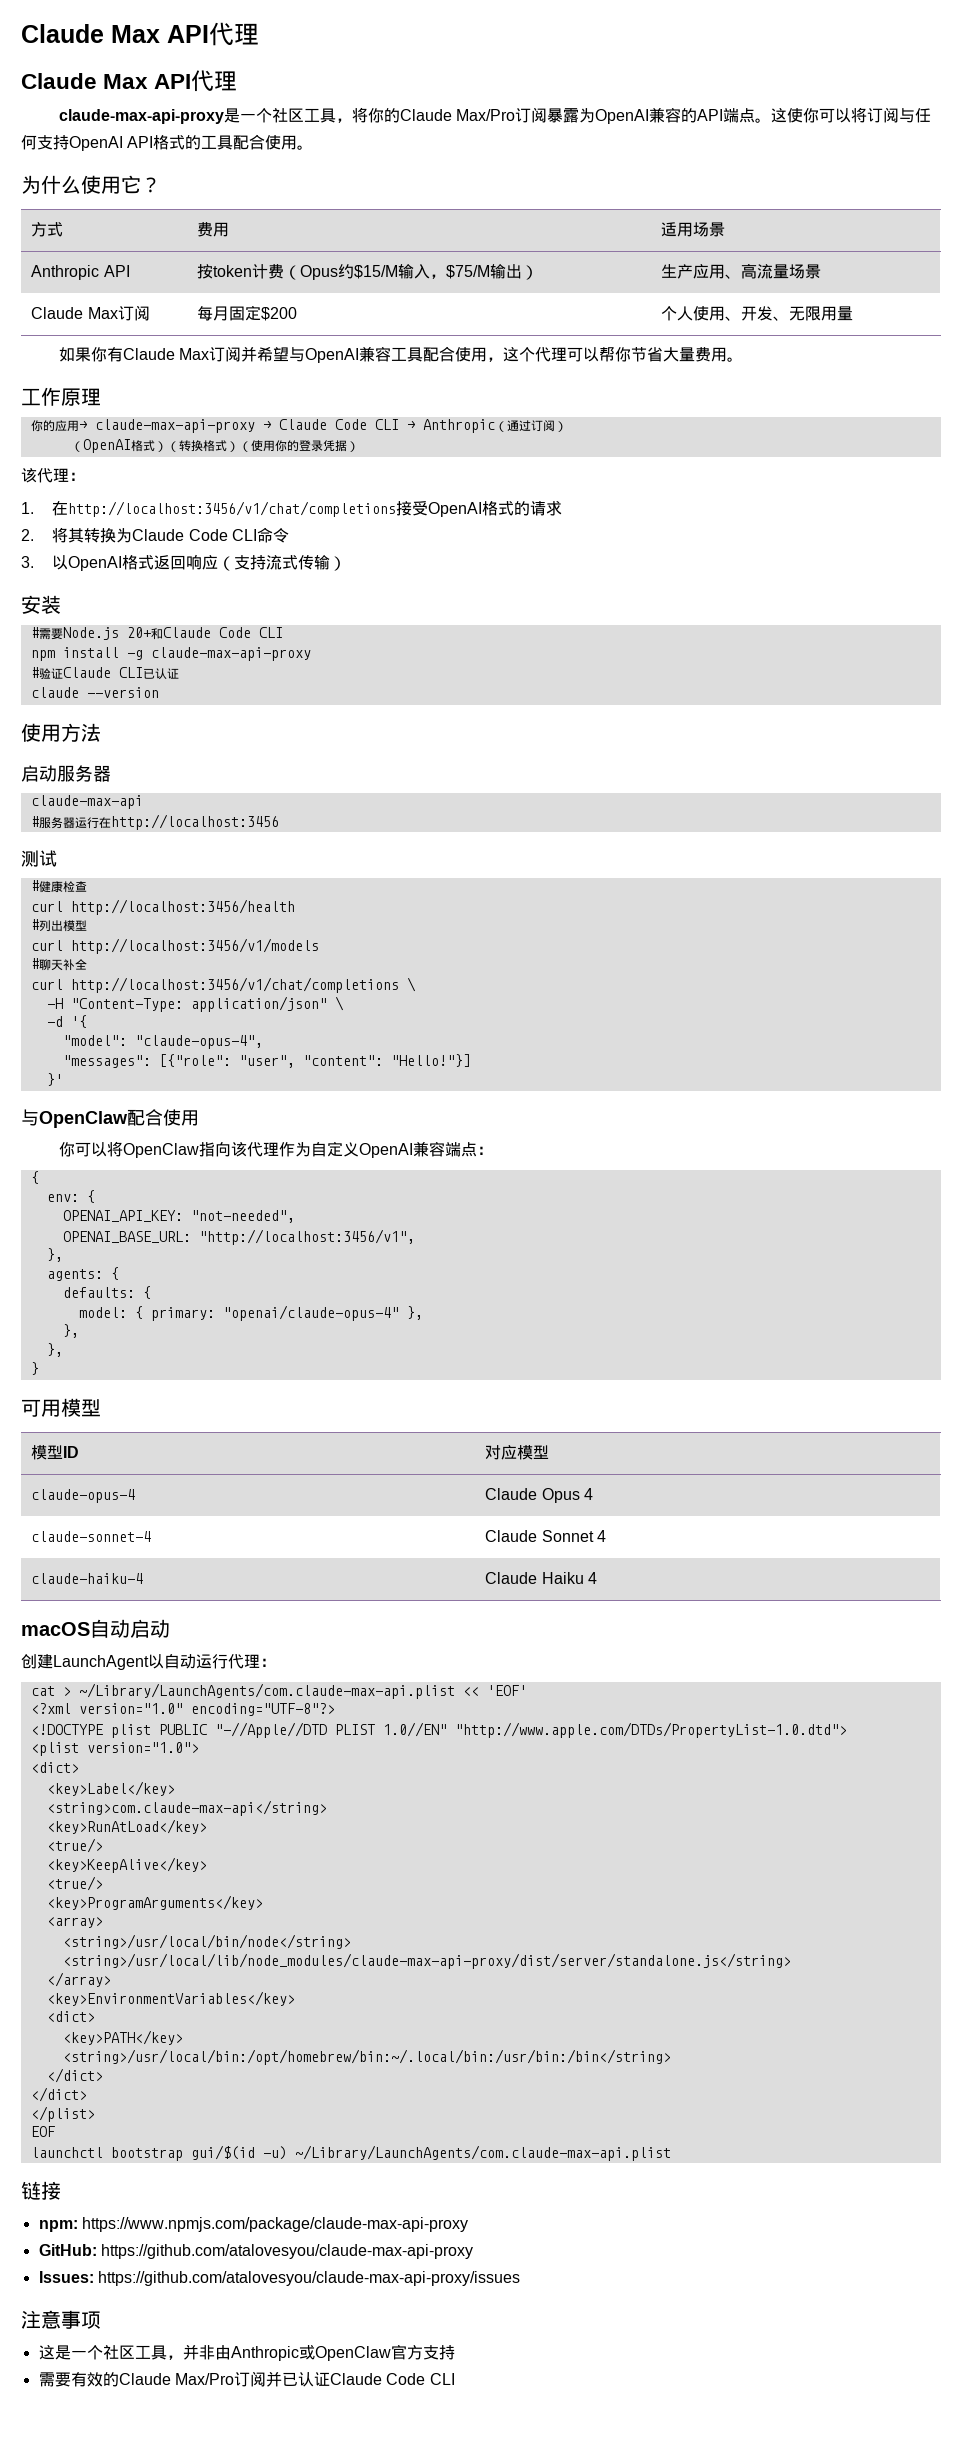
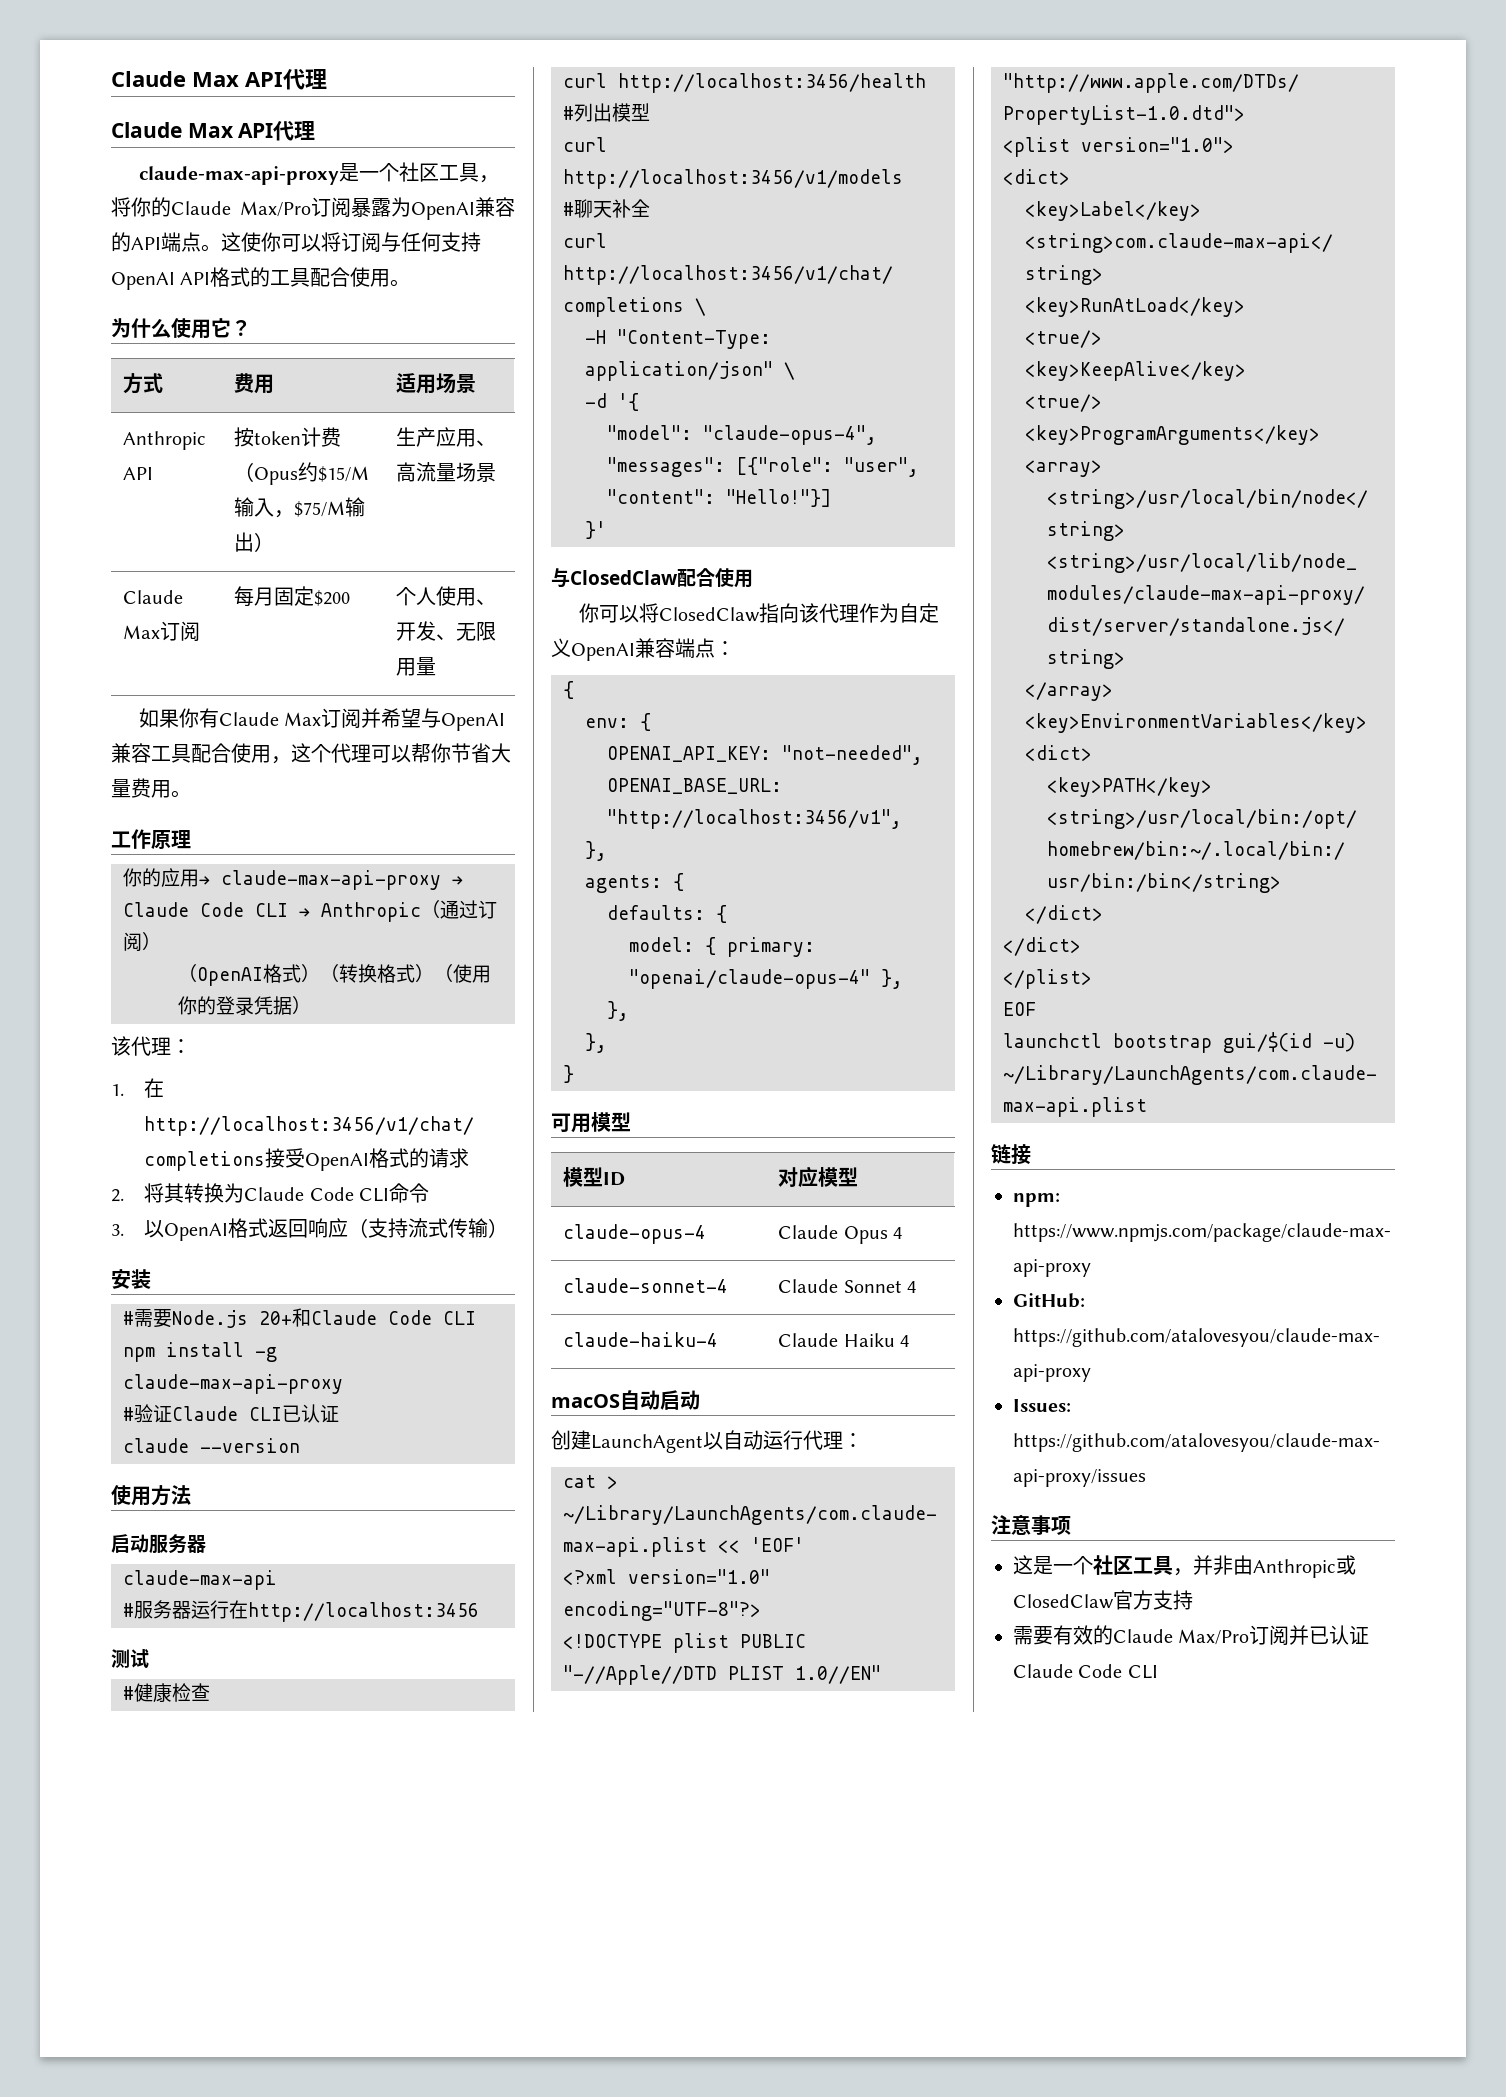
- 与OpenClaw配合使用
+ 与ClosedClaw配合使用
- 你可以将OpenClaw指向该代理作为自定义OpenAI兼容端点：
+ 你可以将ClosedClaw指向该代理作为自定义OpenAI兼容端点：
- 这是一个社区工具，并非由Anthropic或OpenClaw官方支持
+ 这是一个社区工具，并非由Anthropic或ClosedClaw官方支持

